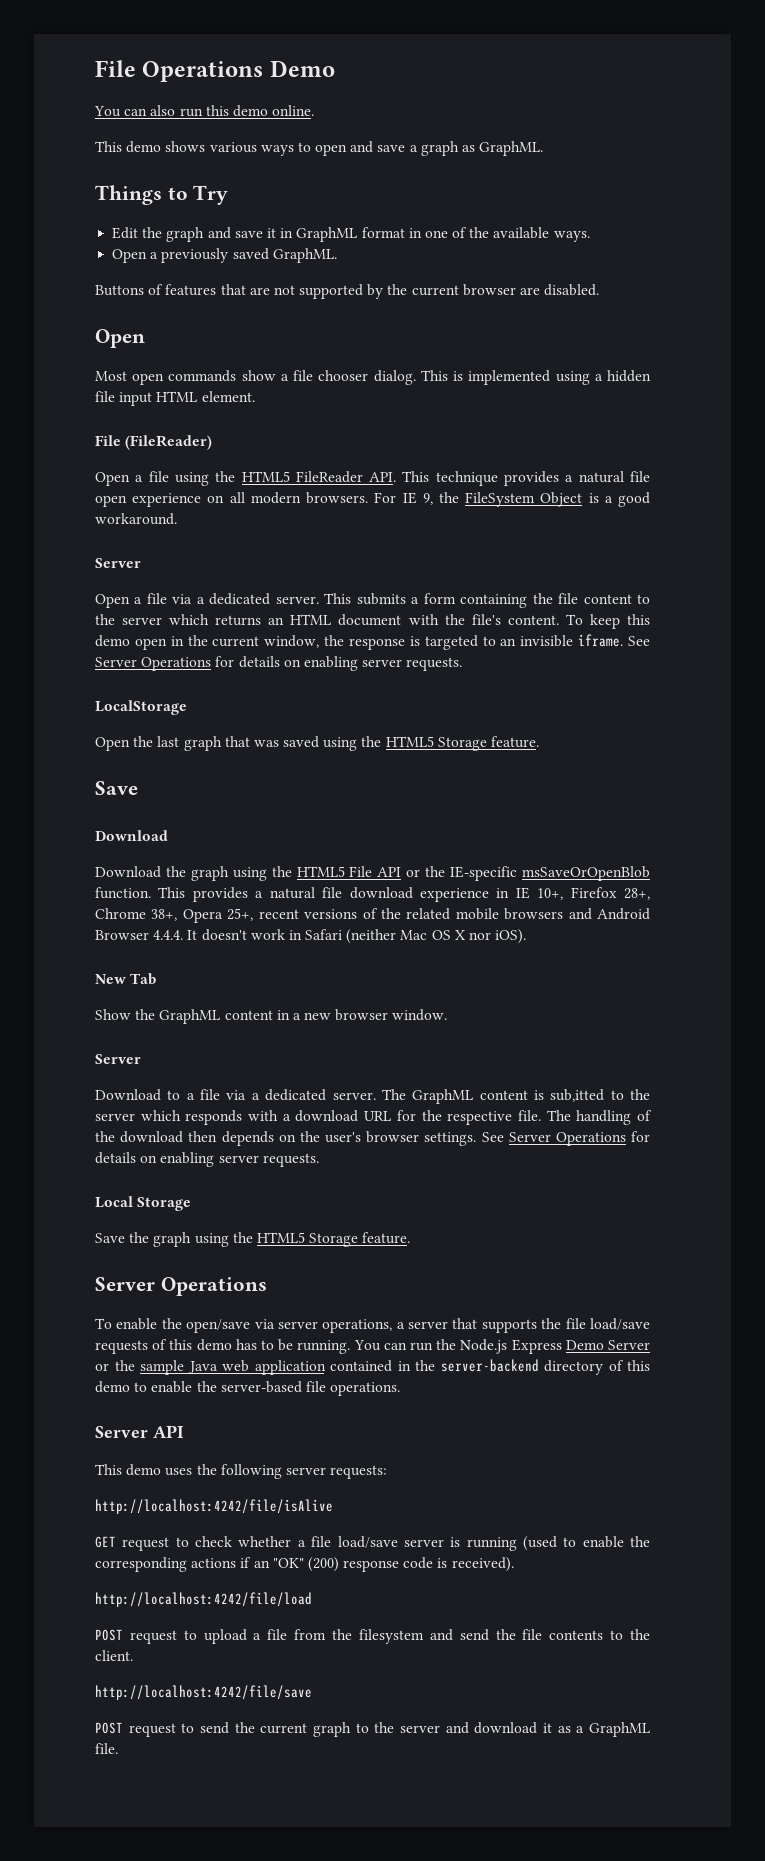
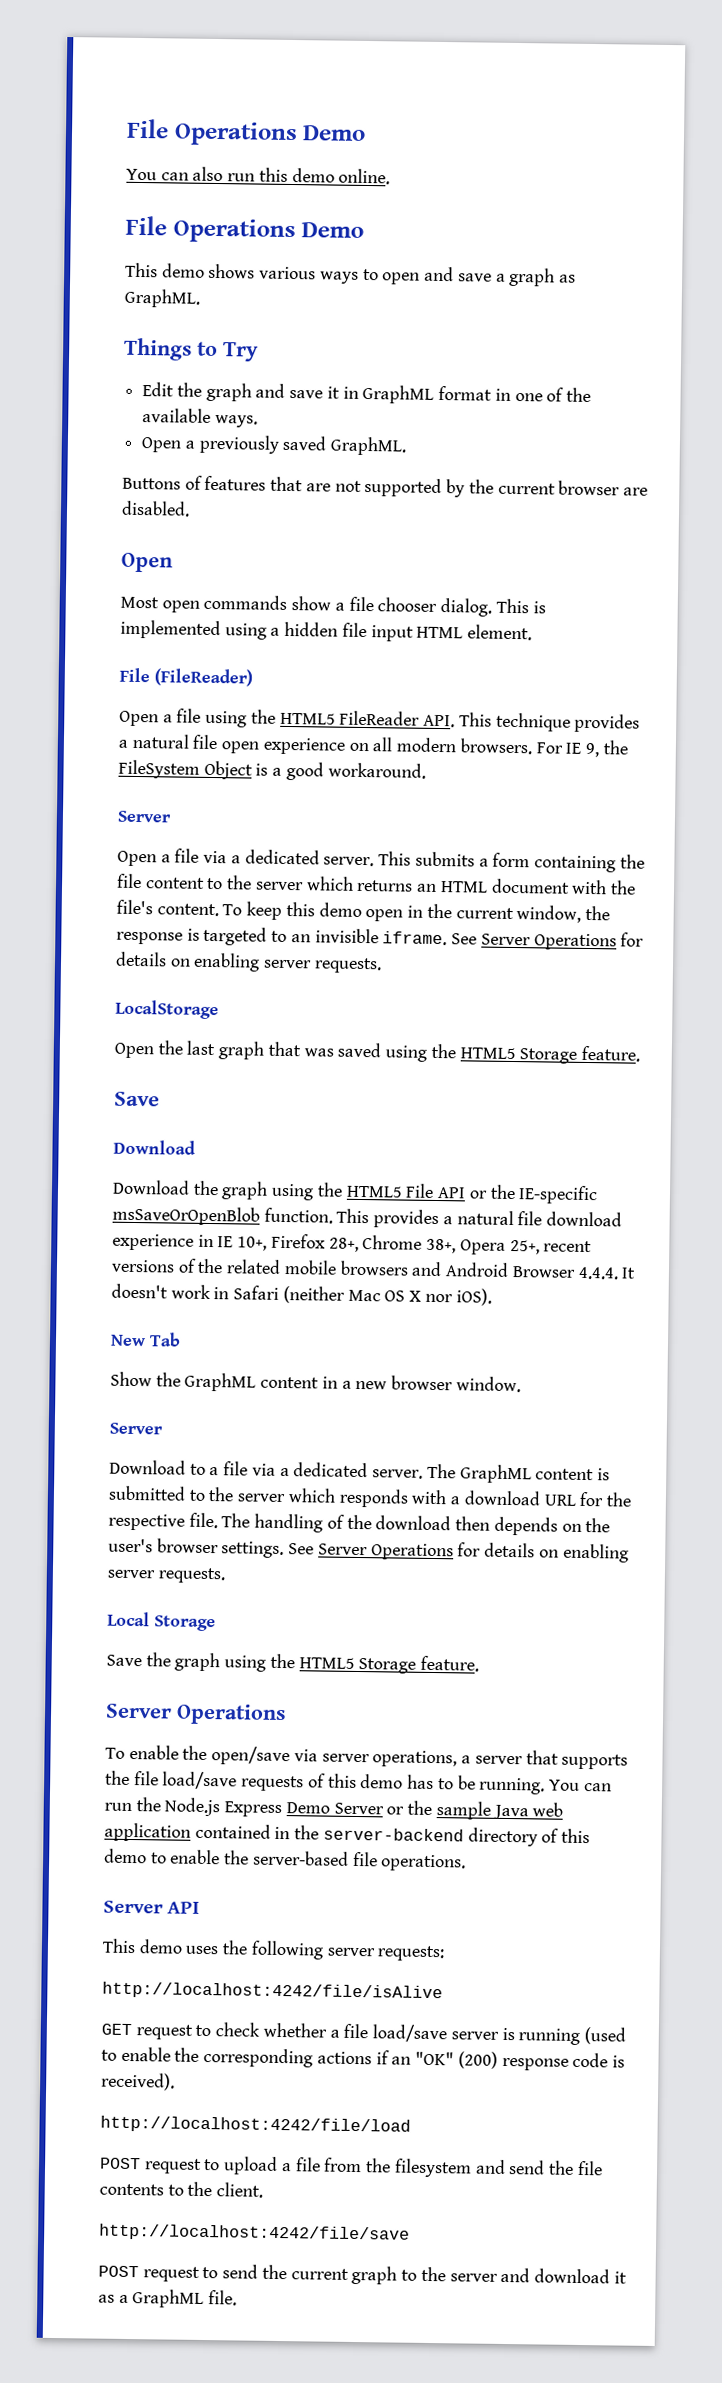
  You can also run this demo online.
+ File Operations Demo
- The GraphML content is sub,itted to the server which responds with a download URL for the respective file.
+ The GraphML content is submitted to the server which responds with a download URL for the respective file.

